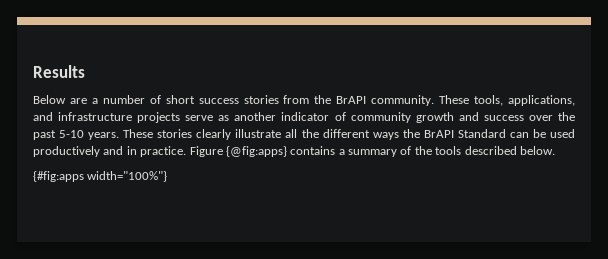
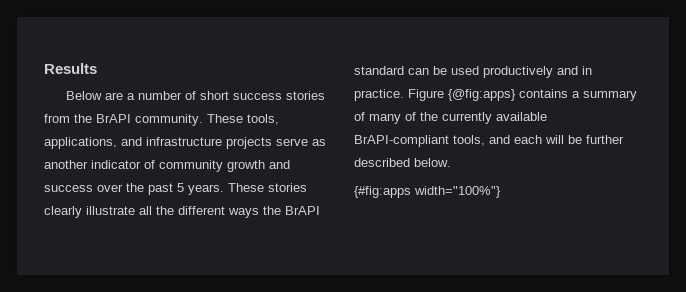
- These tools, applications, and infrastructure projects serve as another indicator of community growth and success over the past 5-10 years.
+ These tools, applications, and infrastructure projects serve as another indicator of community growth and success over the past 5 years.
- These stories clearly illustrate all the different ways the BrAPI Standard can be used productively and in practice.
+ These stories clearly illustrate all the different ways the BrAPI standard can be used productively and in practice.
- Figure {@fig:apps} contains a summary of the tools described below.
+ Figure {@fig:apps} contains a summary of many of the currently available BrAPI-compliant tools, and each will be further described below.

